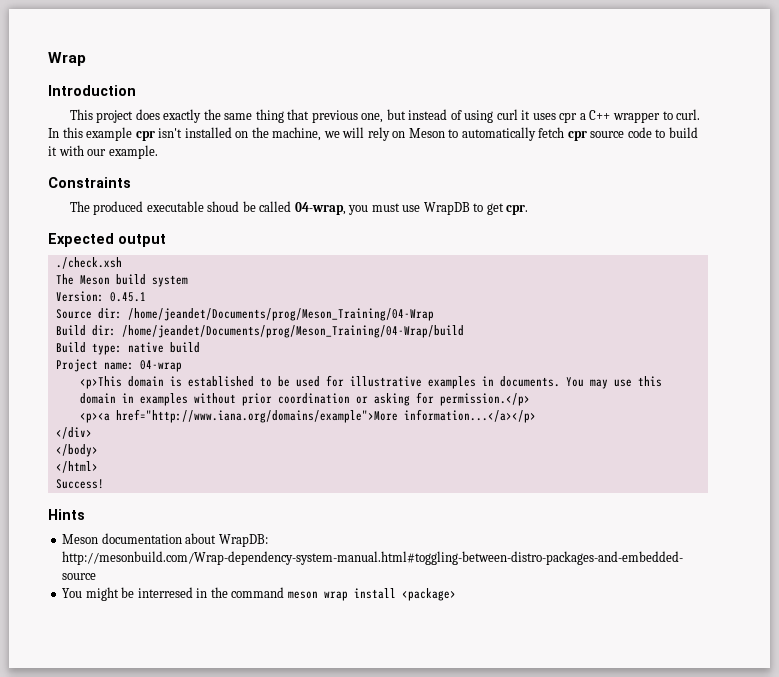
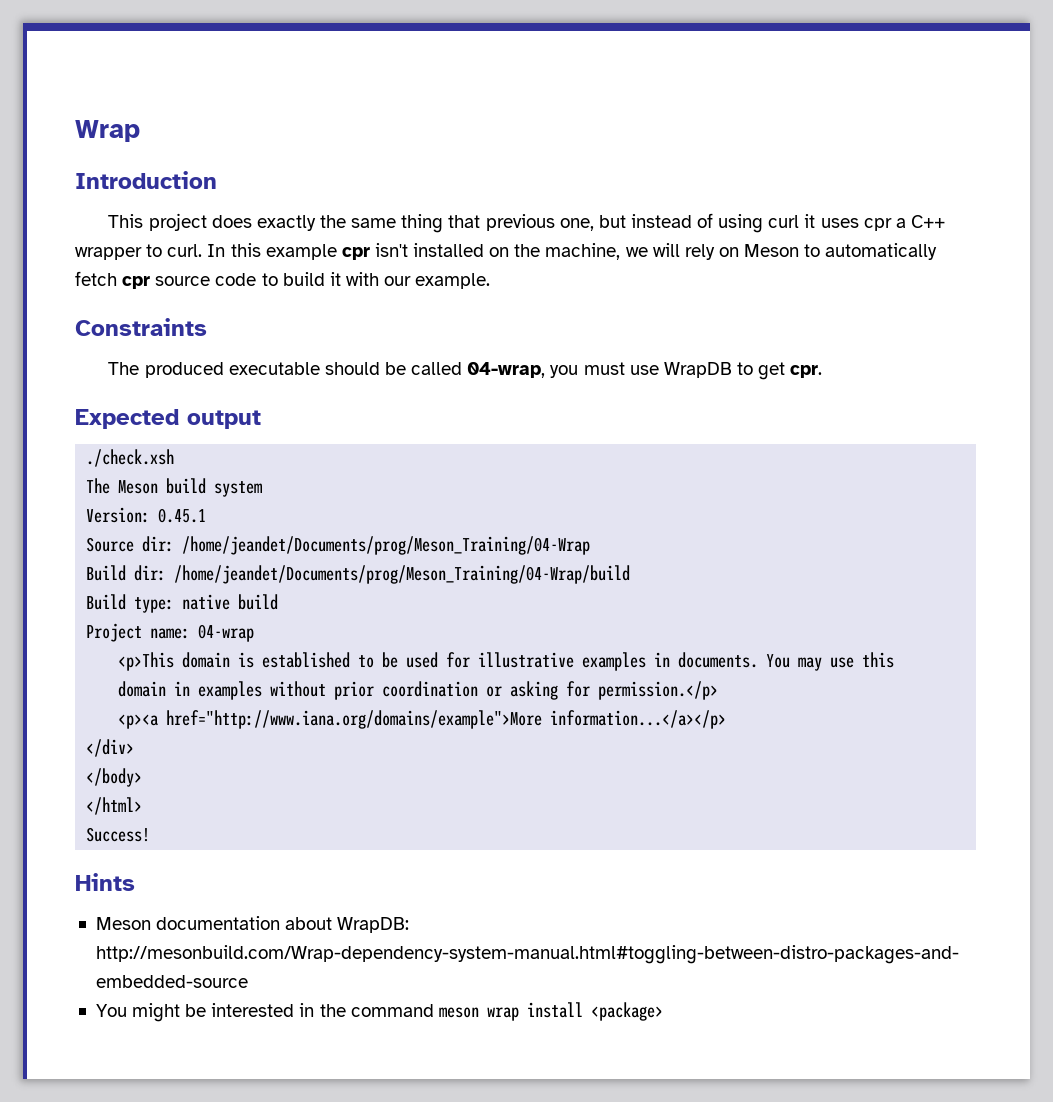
- The produced executable shoud be called 04-wrap, you must use WrapDB to get cpr.
+ The produced executable should be called 04-wrap, you must use WrapDB to get cpr.
- You might be interresed in the command meson wrap install <package>
+ You might be interested in the command meson wrap install <package>

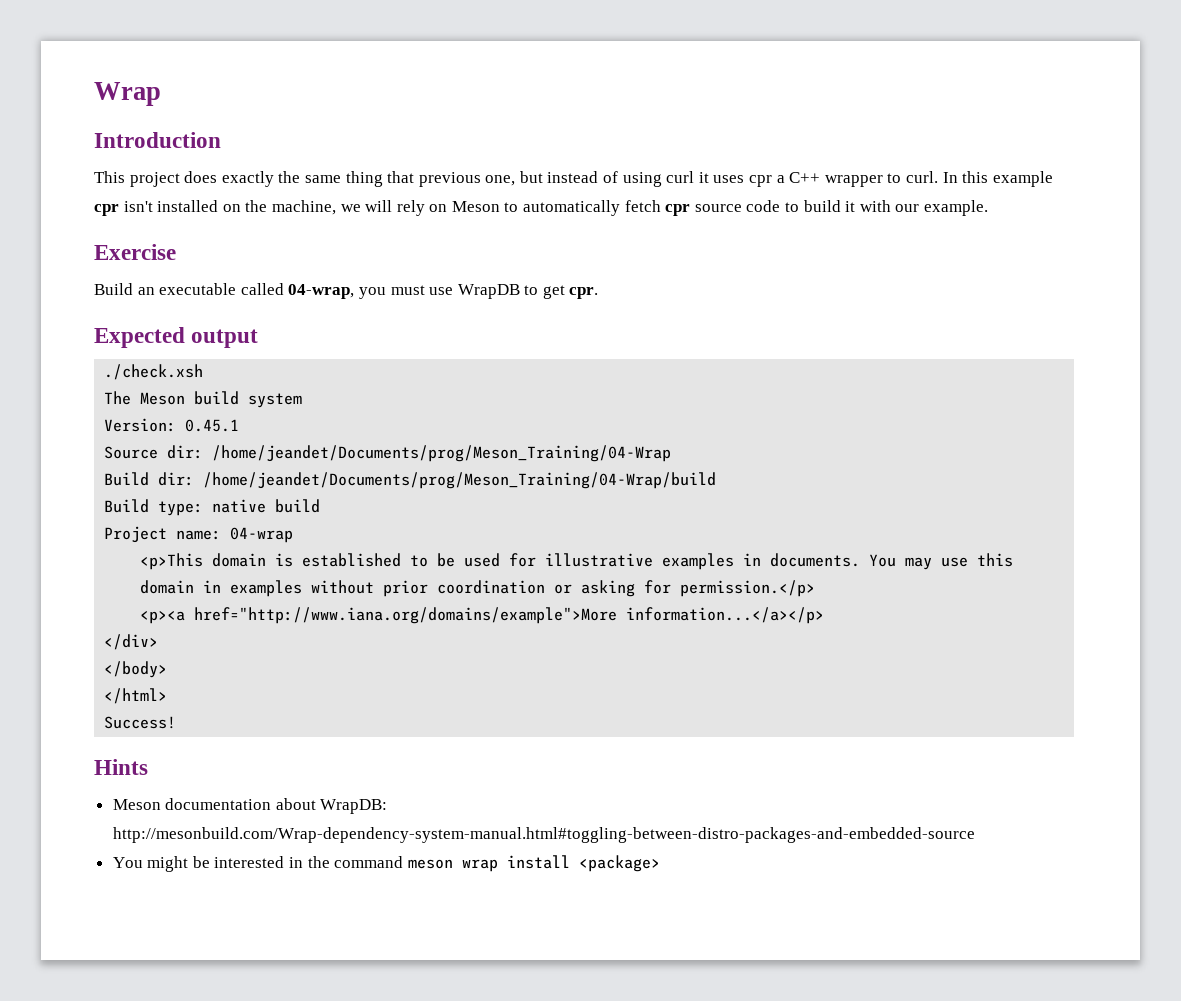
- Constraints
- The produced executable should be called 04-wrap, you must use WrapDB to get cpr.
+ Exercise
+ Build an executable called 04-wrap, you must use WrapDB to get cpr.

